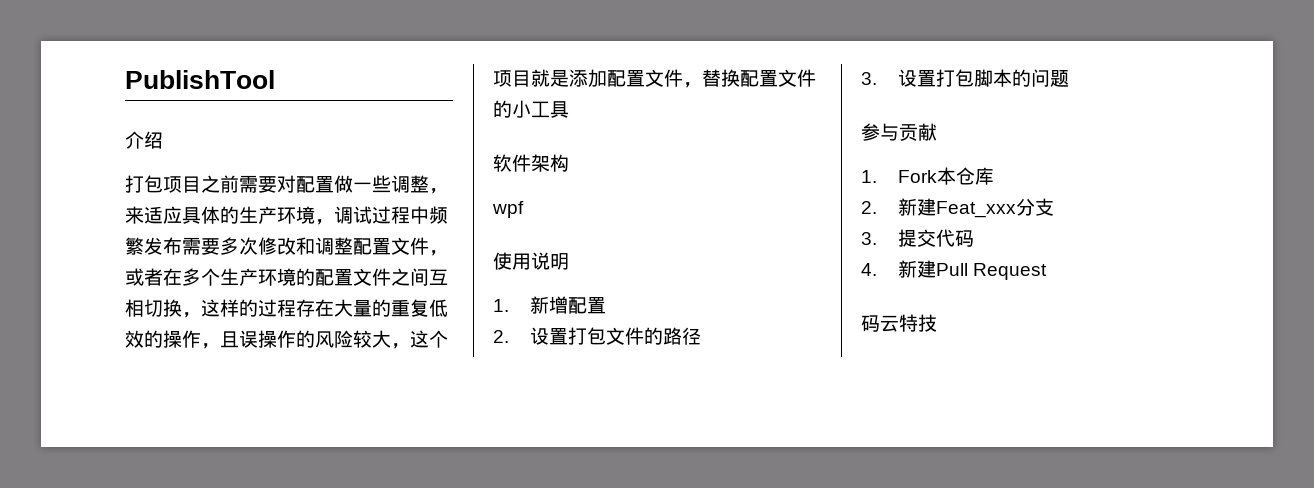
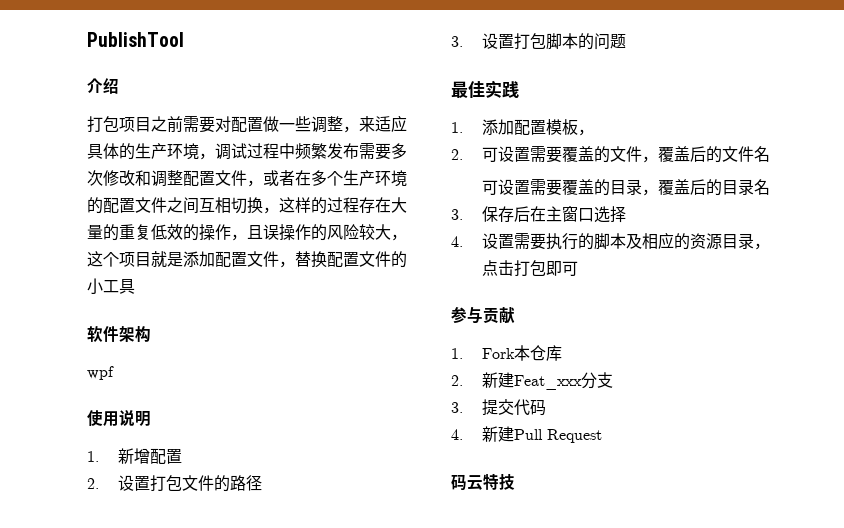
+ 最佳实践
+ 1.添加配置模板，
+ 2.可设置需要覆盖的文件，覆盖后的文件名
+ 可设置需要覆盖的目录，覆盖后的目录名
+ 3.保存后在主窗口选择
+ 4.设置需要执行的脚本及相应的资源目录，点击打包即可

